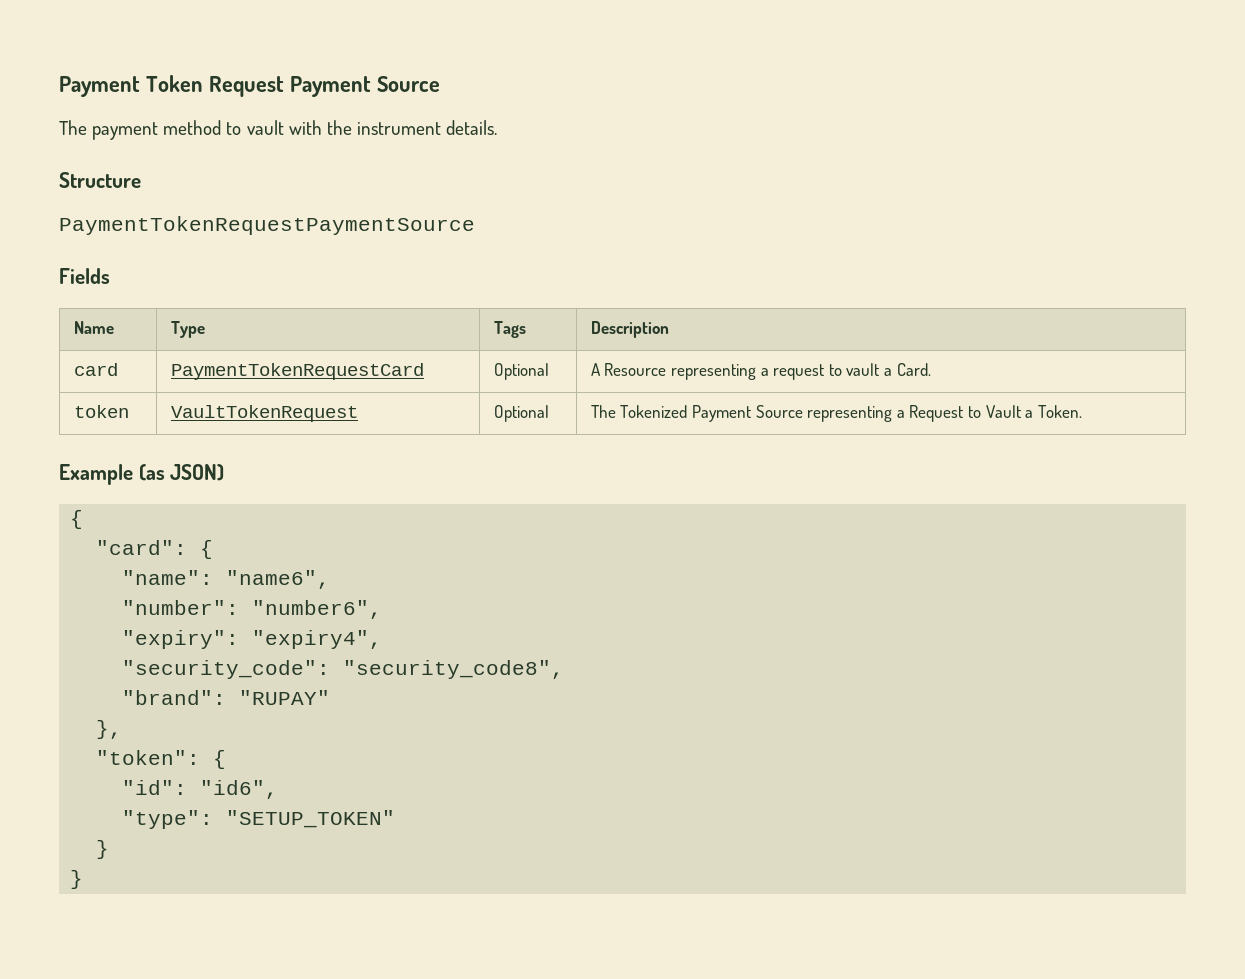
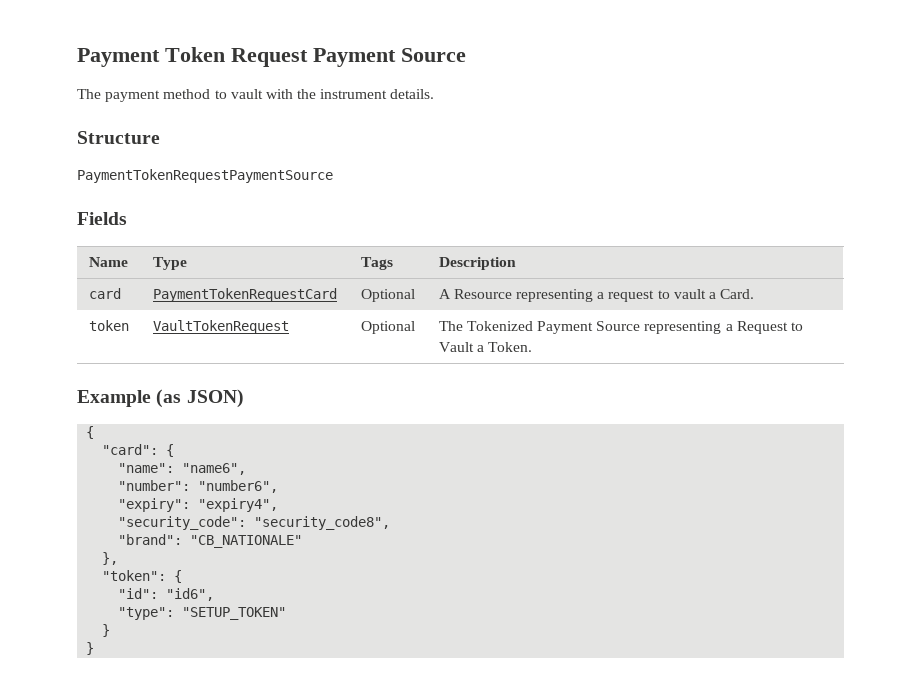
- "brand": "RUPAY"
+ "brand": "CB_NATIONALE"

